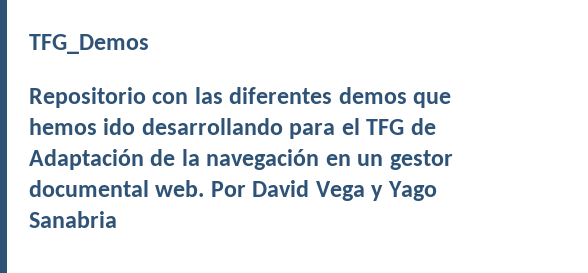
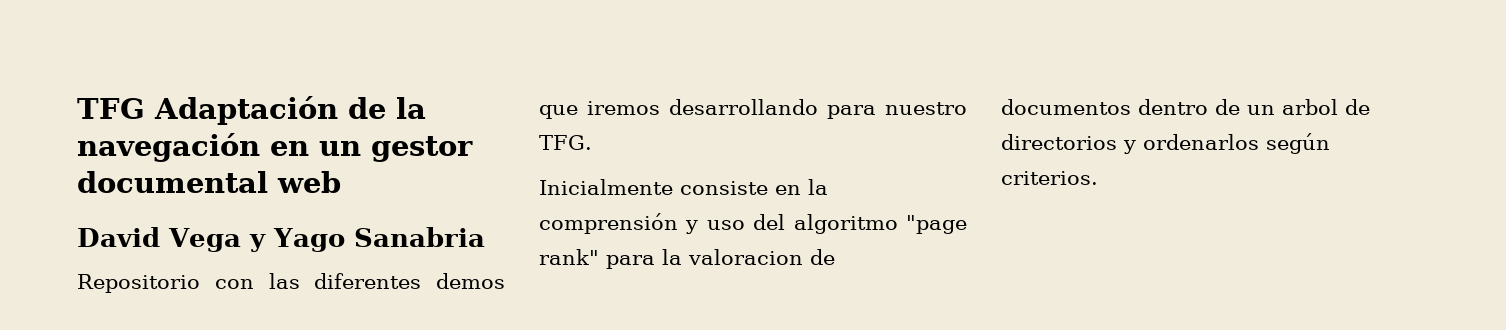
- TFG_Demos
- Repositorio con las diferentes demos que hemos ido desarrollando para el TFG de Adaptación de la navegación en un gestor documental web. Por David Vega y Yago Sanabria
+ TFG Adaptación de la navegación en un gestor documental web
+ David Vega y Yago Sanabria
+ Repositorio con las diferentes demos que iremos desarrollando para nuestro TFG.
+ Inicialmente consiste en la comprensión y uso del algoritmo "page rank" para la valoracion de documentos dentro de un arbol de directorios y ordenarlos según criterios.

